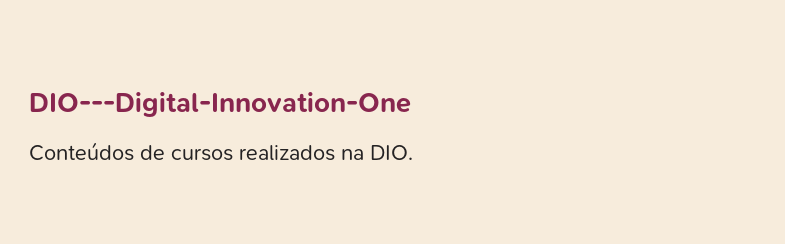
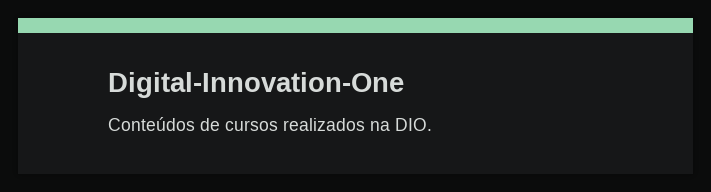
- DIO---Digital-Innovation-One
+ Digital-Innovation-One

